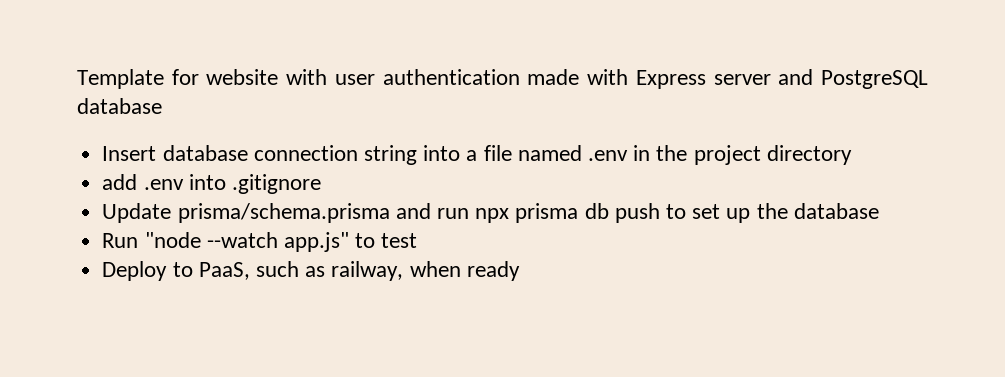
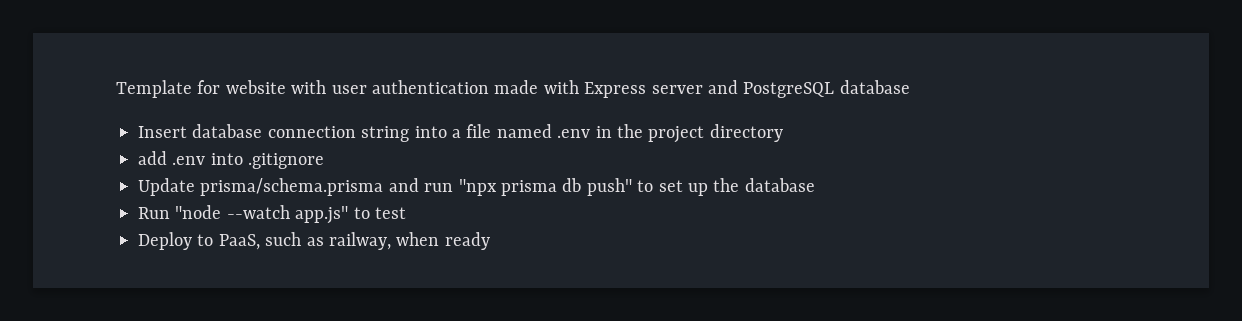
- Update prisma/schema.prisma and run npx prisma db push to set up the database
+ Update prisma/schema.prisma and run "npx prisma db push" to set up the database

